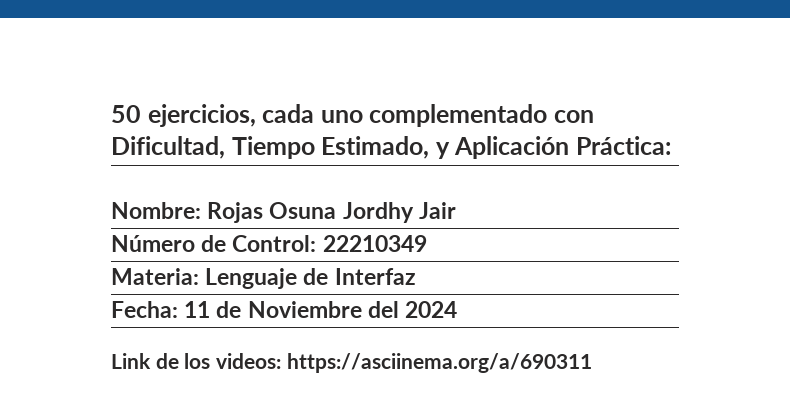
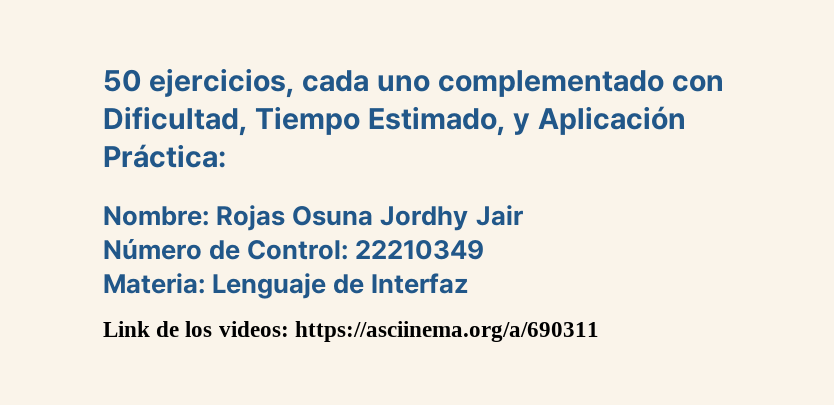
- Fecha: 11 de Noviembre del 2024

